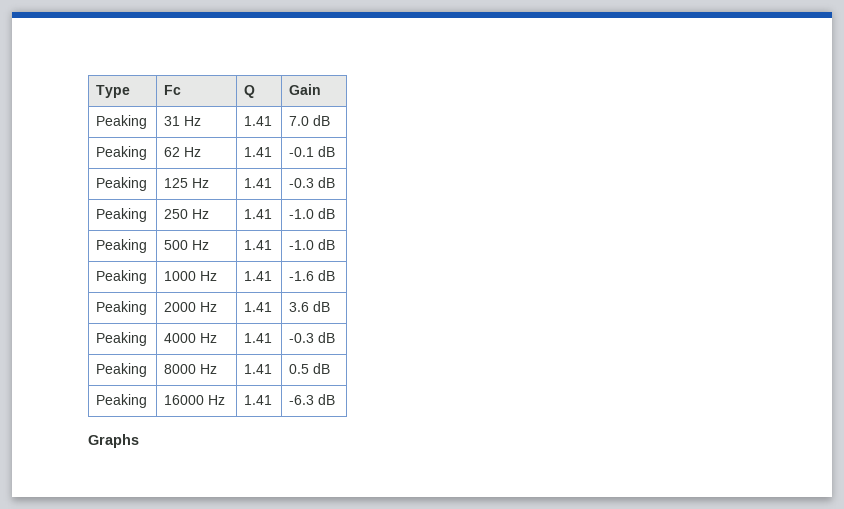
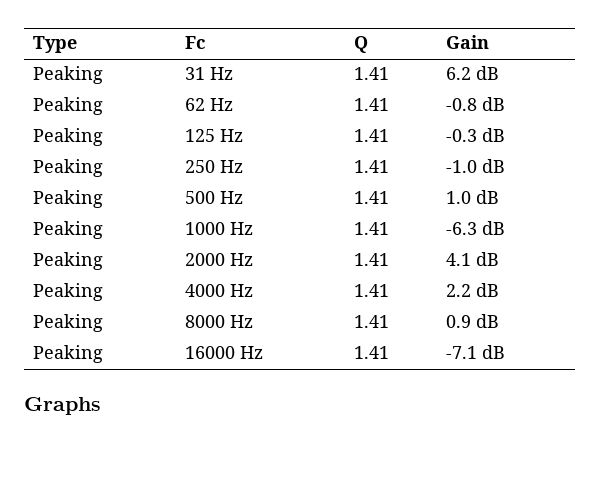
- Peaking | 31 Hz | 1.41 | 7.0 dB
+ Peaking | 31 Hz | 1.41 | 6.2 dB
- Peaking | 62 Hz | 1.41 | -0.1 dB
+ Peaking | 62 Hz | 1.41 | -0.8 dB
- Peaking | 500 Hz | 1.41 | -1.0 dB
+ Peaking | 500 Hz | 1.41 | 1.0 dB
- Peaking | 1000 Hz | 1.41 | -1.6 dB
+ Peaking | 1000 Hz | 1.41 | -6.3 dB
- Peaking | 2000 Hz | 1.41 | 3.6 dB
+ Peaking | 2000 Hz | 1.41 | 4.1 dB
- Peaking | 4000 Hz | 1.41 | -0.3 dB
+ Peaking | 4000 Hz | 1.41 | 2.2 dB
- Peaking | 8000 Hz | 1.41 | 0.5 dB
+ Peaking | 8000 Hz | 1.41 | 0.9 dB
- Peaking | 16000 Hz | 1.41 | -6.3 dB
+ Peaking | 16000 Hz | 1.41 | -7.1 dB

